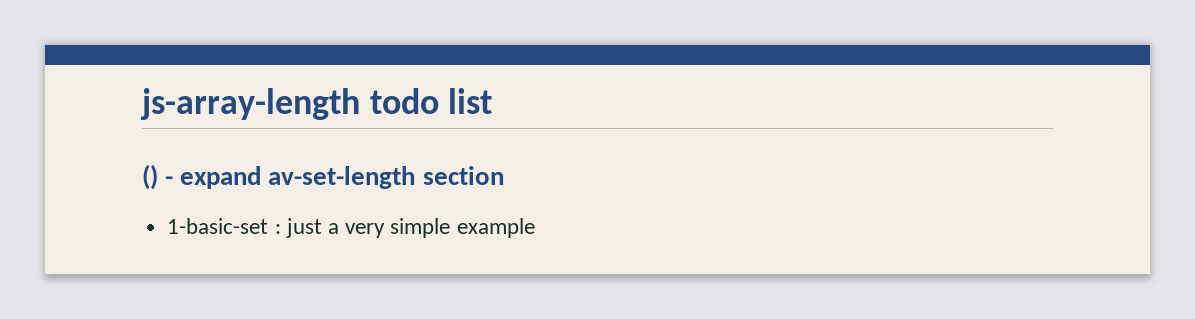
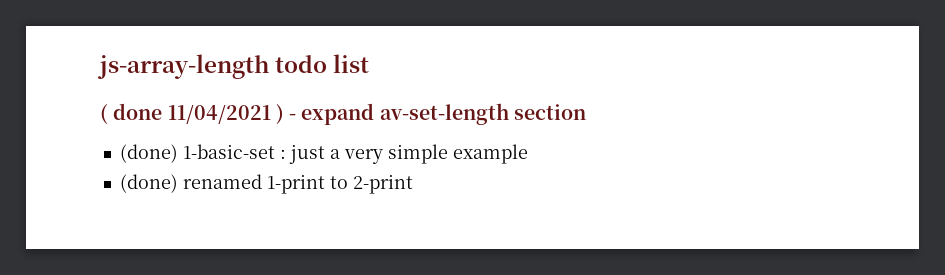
- () - expand av-set-length section
+ ( done 11/04/2021 ) - expand av-set-length section
- 1-basic-set : just a very simple example
+ (done) 1-basic-set : just a very simple example
+ (done) renamed 1-print to 2-print

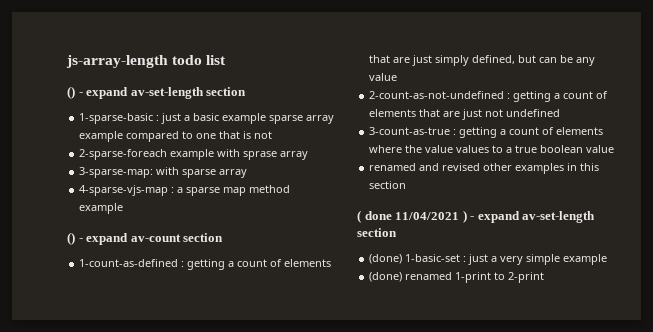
+ () - expand av-set-length section
+ 1-sparse-basic : just a basic example sparse array example compared to one that is not
+ 2-sparse-foreach example with sprase array
+ 3-sparse-map: with sparse array
+ 4-sparse-vjs-map : a sparse map method example
+ () - expand av-count section
+ 1-count-as-defined : getting a count of elements that are just simply defined, but can be any value
+ 2-count-as-not-undefined : getting a count of elements that are just not undefined
+ 3-count-as-true : getting a count of elements where the value values to a true boolean value
+ renamed and revised other examples in this section

